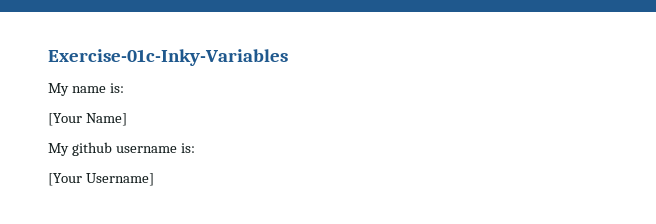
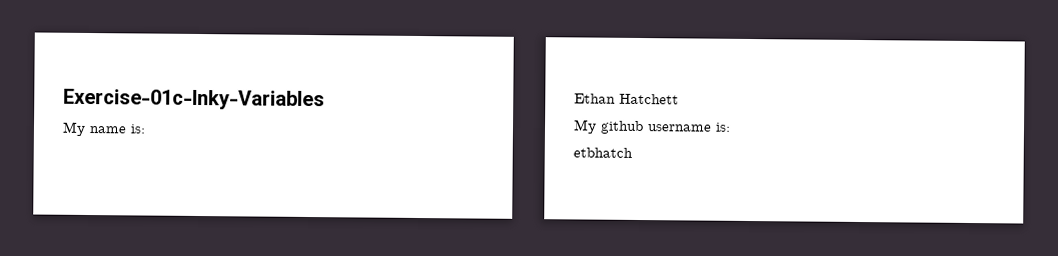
- [Your Name]
+ Ethan Hatchett
- [Your Username]
+ etbhatch

